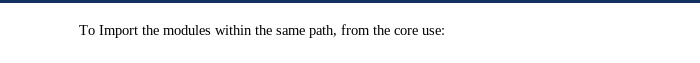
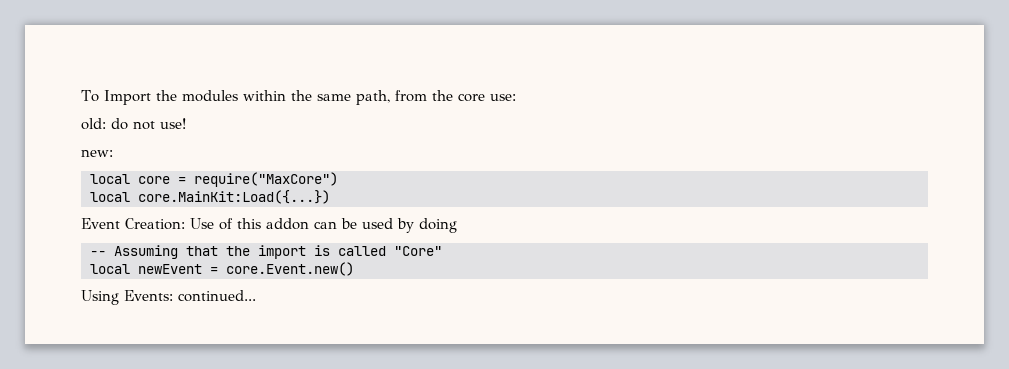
+ old: do not use!
+ new:
+ local core = require("MaxCore")
+ local core.MainKit:Load({...})
+ Event Creation: Use of this addon can be used by doing
+ -- Assuming that the import is called "Core"
+ local newEvent = core.Event.new()
+ Using Events: continued...

